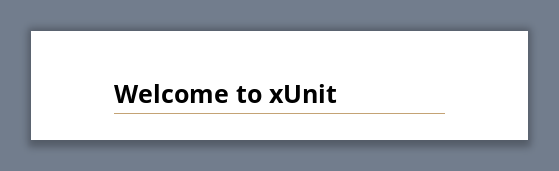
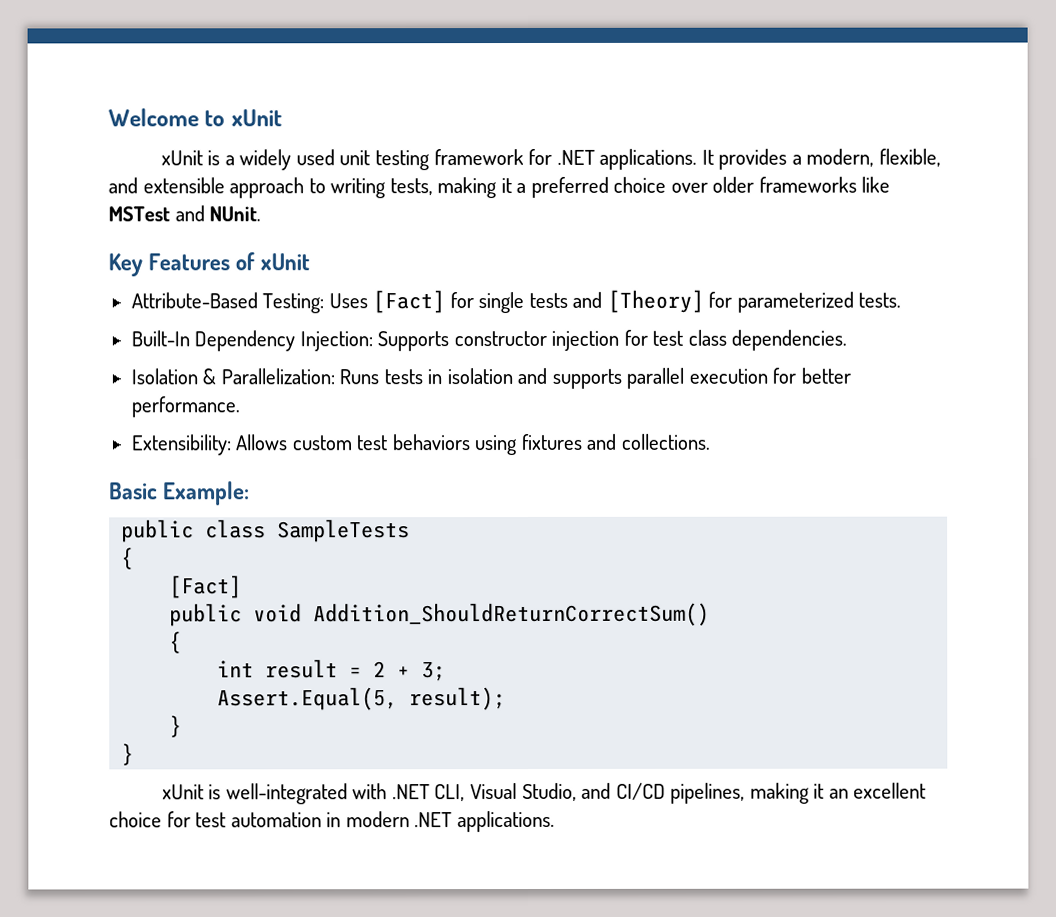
+ xUnit is a widely used unit testing framework for .NET applications. It provides a modern, flexible, and extensible approach to writing tests, making it a preferred choice over older frameworks like MSTest and NUnit.
+ Key Features of xUnit
+ Attribute-Based Testing: Uses [Fact] for single tests and [Theory] for parameterized tests.
+ Built-In Dependency Injection: Supports constructor injection for test class dependencies.
+ Isolation & Parallelization: Runs tests in isolation and supports parallel execution for better performance.
+ Extensibility: Allows custom test behaviors using fixtures and collections.
+ Basic Example:
+ public class SampleTests
+ {
+ [Fact]
+ public void Addition_ShouldReturnCorrectSum()
+ {
+ int result = 2 + 3;
+ Assert.Equal(5, result);
+ }
+ }
+ xUnit is well-integrated with .NET CLI, Visual Studio, and CI/CD pipelines, making it an excellent choice for test automation in modern .NET applications.

